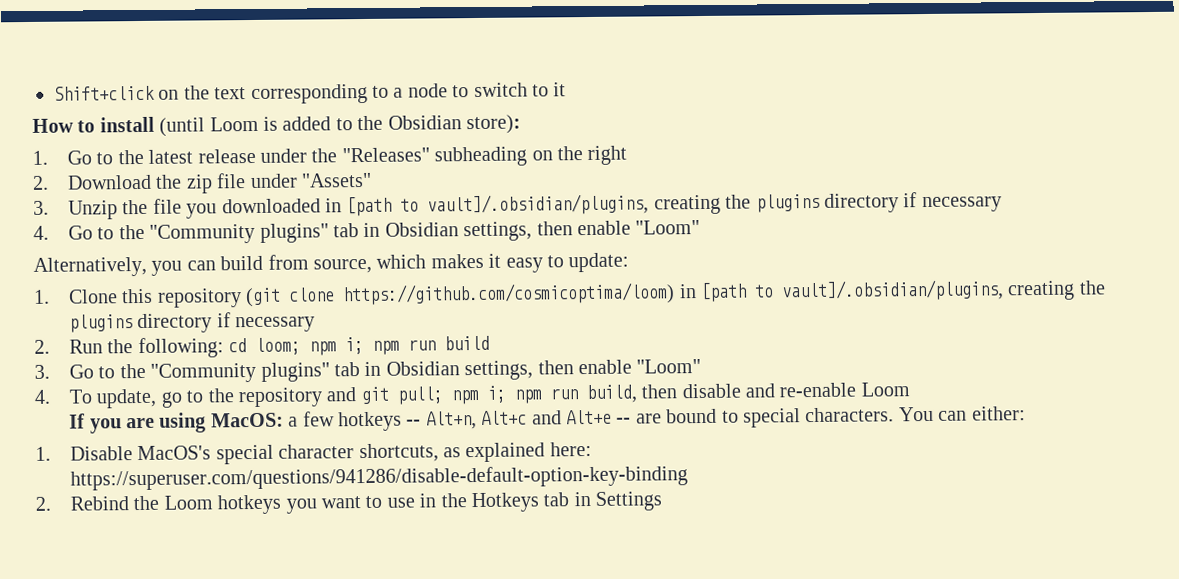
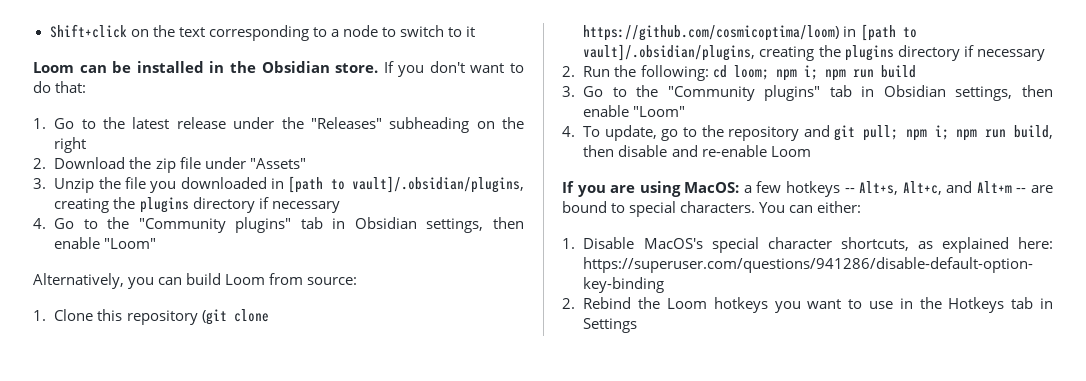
- How to install (until Loom is added to the Obsidian store):
+ Loom can be installed in the Obsidian store. If you don't want to do that:
- Alternatively, you can build from source, which makes it easy to update:
+ Alternatively, you can build Loom from source:
- If you are using MacOS: a few hotkeys -- Alt+n, Alt+c and Alt+e -- are bound to special characters.
+ If you are using MacOS: a few hotkeys -- Alt+s, Alt+c, and Alt+m -- are bound to special characters.

